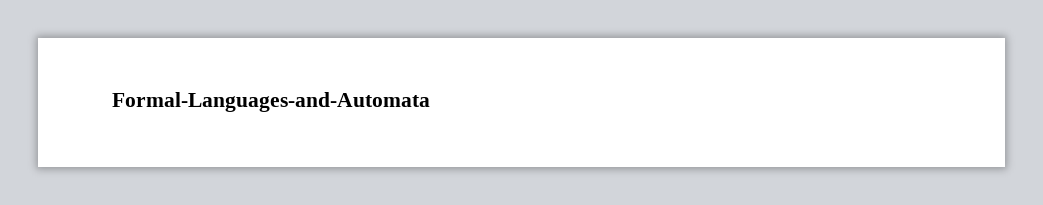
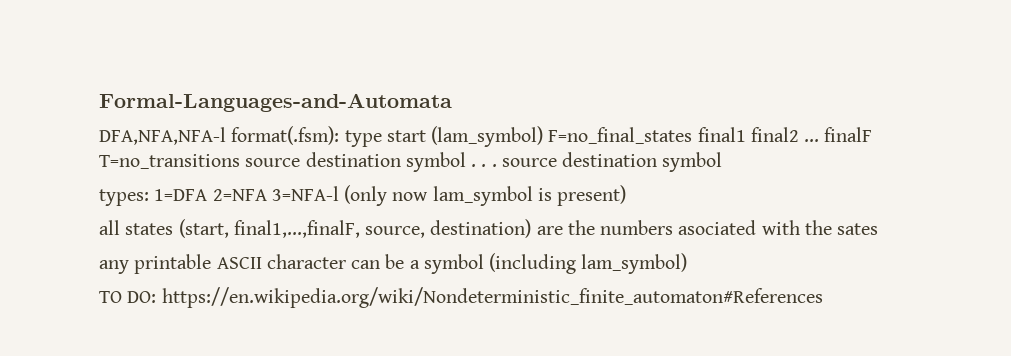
+ DFA,NFA,NFA-l format(.fsm): type start (lam_symbol) F=no_final_states final1 final2 ... finalF T=no_transitions source destination symbol . . . source destination symbol
+ types: 1=DFA 2=NFA 3=NFA-l (only now lam_symbol is present)
+ all states (start, final1,...,finalF, source, destination) are the numbers asociated with the sates
+ any printable ASCII character can be a symbol (including lam_symbol)
+ TO DO: https://en.wikipedia.org/wiki/Nondeterministic_finite_automaton#References

